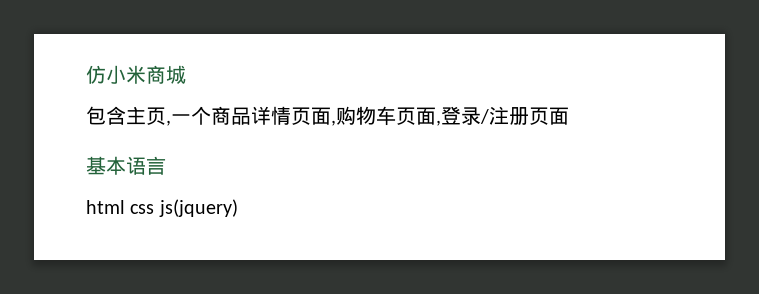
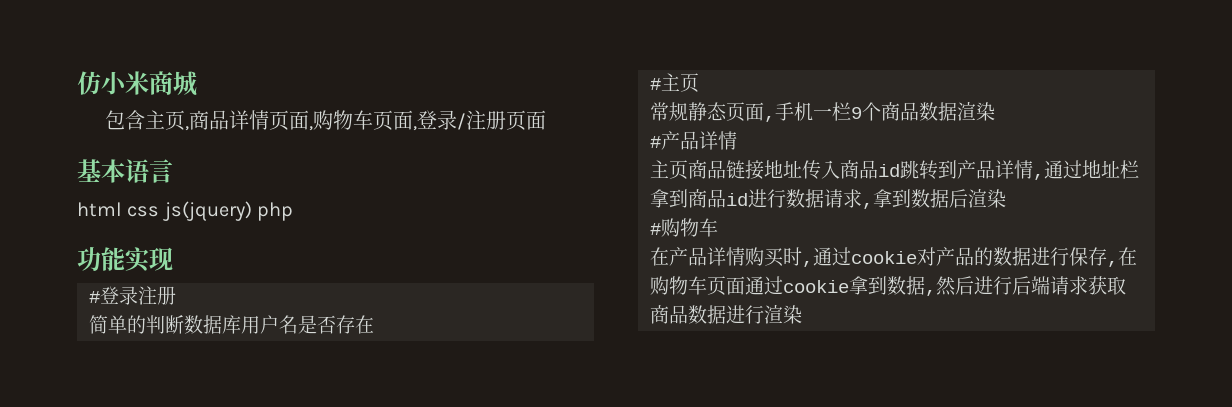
- 包含主页,一个商品详情页面,购物车页面,登录/注册页面
+ 包含主页,商品详情页面,购物车页面,登录/注册页面
- html css js(jquery)
+ html css js(jquery) php
+ 功能实现
+ #登录注册
+ 简单的判断数据库用户名是否存在
+ #主页
+ 常规静态页面,手机一栏9个商品数据渲染
+ #产品详情
+ 主页商品链接地址传入商品id跳转到产品详情,通过地址栏拿到商品id进行数据请求,拿到数据后渲染
+ #购物车
+ 在产品详情购买时,通过cookie对产品的数据进行保存,在购物车页面通过cookie拿到数据,然后进行后端请求获取商品数据进行渲染

